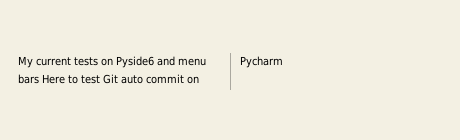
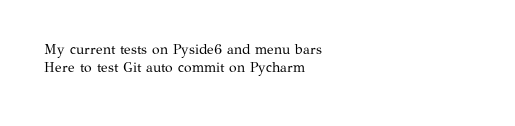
- My current tests on Pyside6 and menu bars Here to test Git auto commit on Pycharm
+ My current tests on Pyside6 and menu bars
+ Here to test Git auto commit on Pycharm

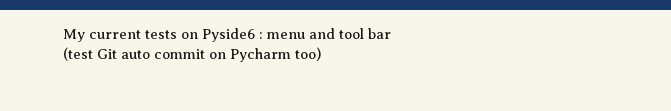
- My current tests on Pyside6 and menu bars
- Here to test Git auto commit on Pycharm
+ My current tests on Pyside6 : menu and tool bar
+ (test Git auto commit on Pycharm too)

